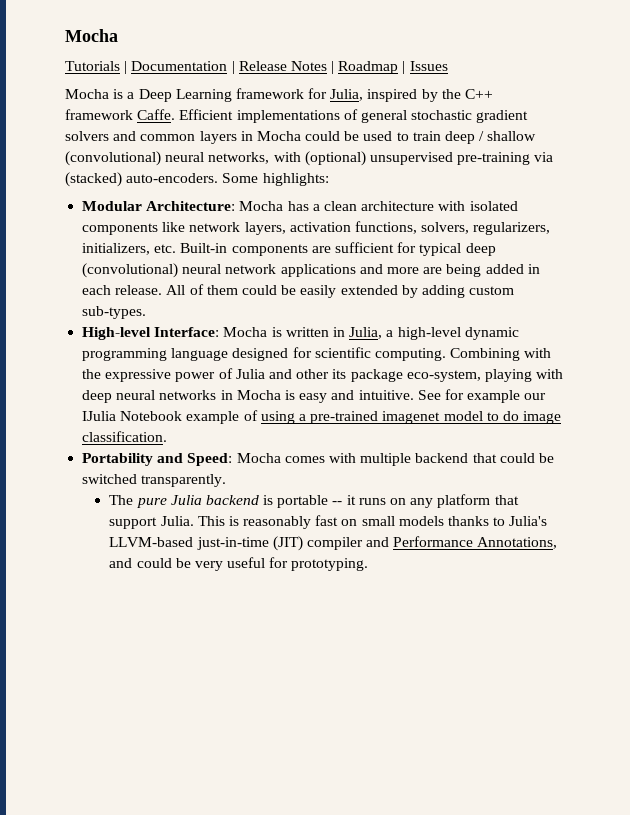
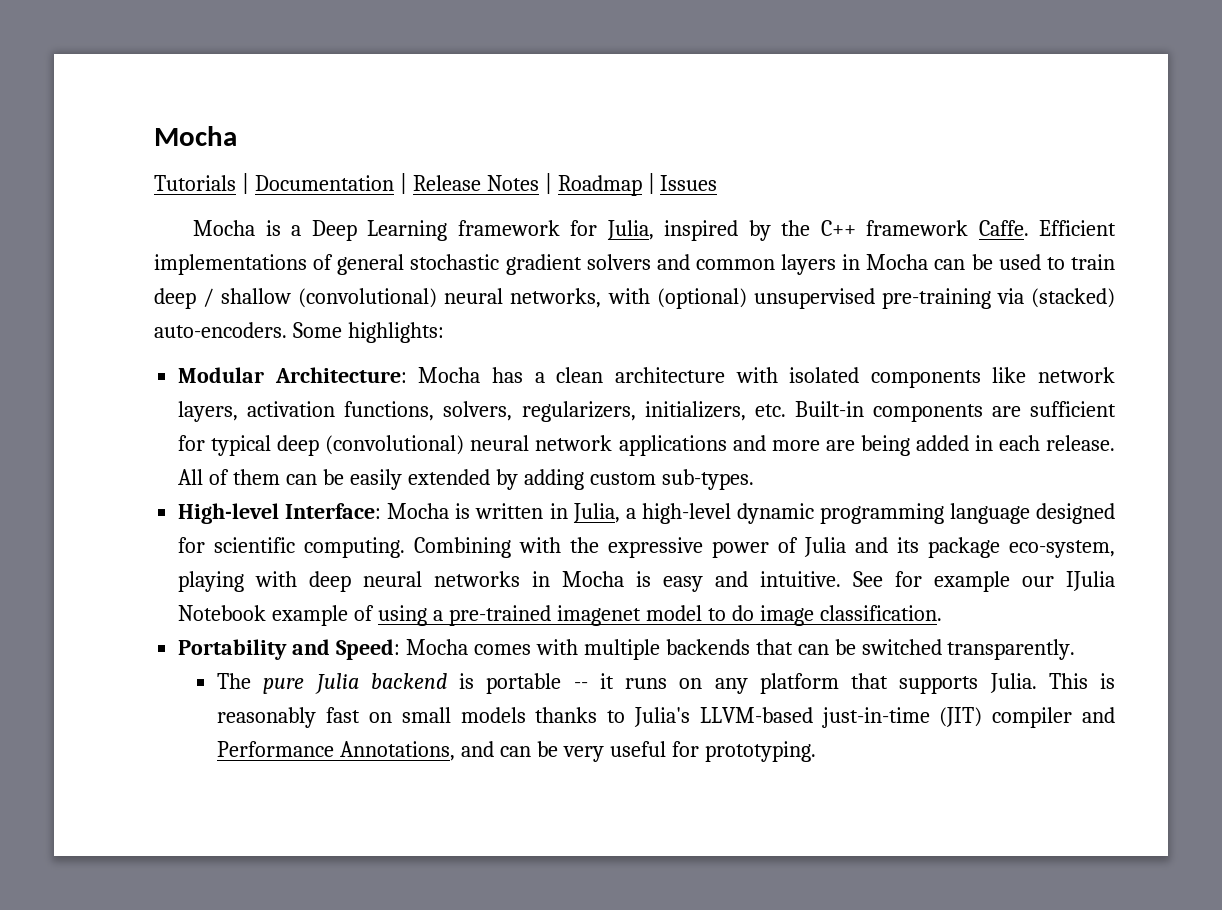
- Efficient implementations of general stochastic gradient solvers and common layers in Mocha could be used to train deep / shallow (convolutional) neural networks, with (optional) unsupervised pre-training via (stacked) auto-encoders.
+ Efficient implementations of general stochastic gradient solvers and common layers in Mocha can be used to train deep / shallow (convolutional) neural networks, with (optional) unsupervised pre-training via (stacked) auto-encoders.
- All of them could be easily extended by adding custom sub-types.
+ All of them can be easily extended by adding custom sub-types.
- Combining with the expressive power of Julia and other its package eco-system, playing with deep neural networks in Mocha is easy and intuitive.
+ Combining with the expressive power of Julia and its package eco-system, playing with deep neural networks in Mocha is easy and intuitive.
- Portability and Speed: Mocha comes with multiple backend that could be switched transparently.
+ Portability and Speed: Mocha comes with multiple backends that can be switched transparently.
- The pure Julia backend is portable -- it runs on any platform that support Julia.
+ The pure Julia backend is portable -- it runs on any platform that supports Julia.
- This is reasonably fast on small models thanks to Julia's LLVM-based just-in-time (JIT) compiler and Performance Annotations, and could be very useful for prototyping.
+ This is reasonably fast on small models thanks to Julia's LLVM-based just-in-time (JIT) compiler and Performance Annotations, and can be very useful for prototyping.

